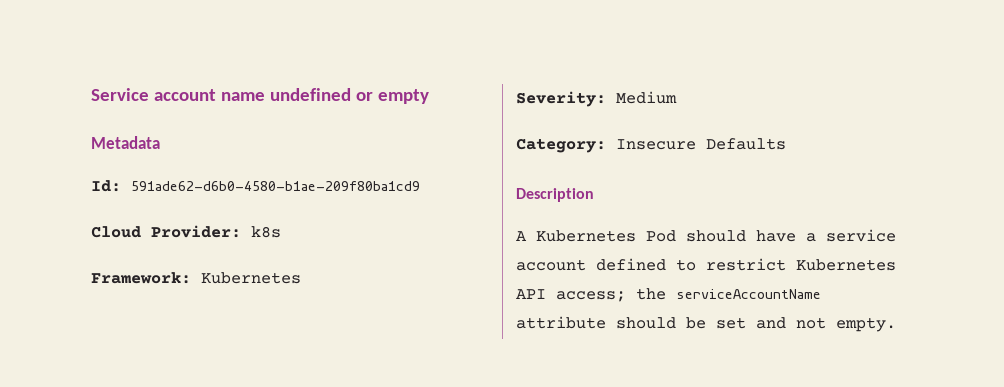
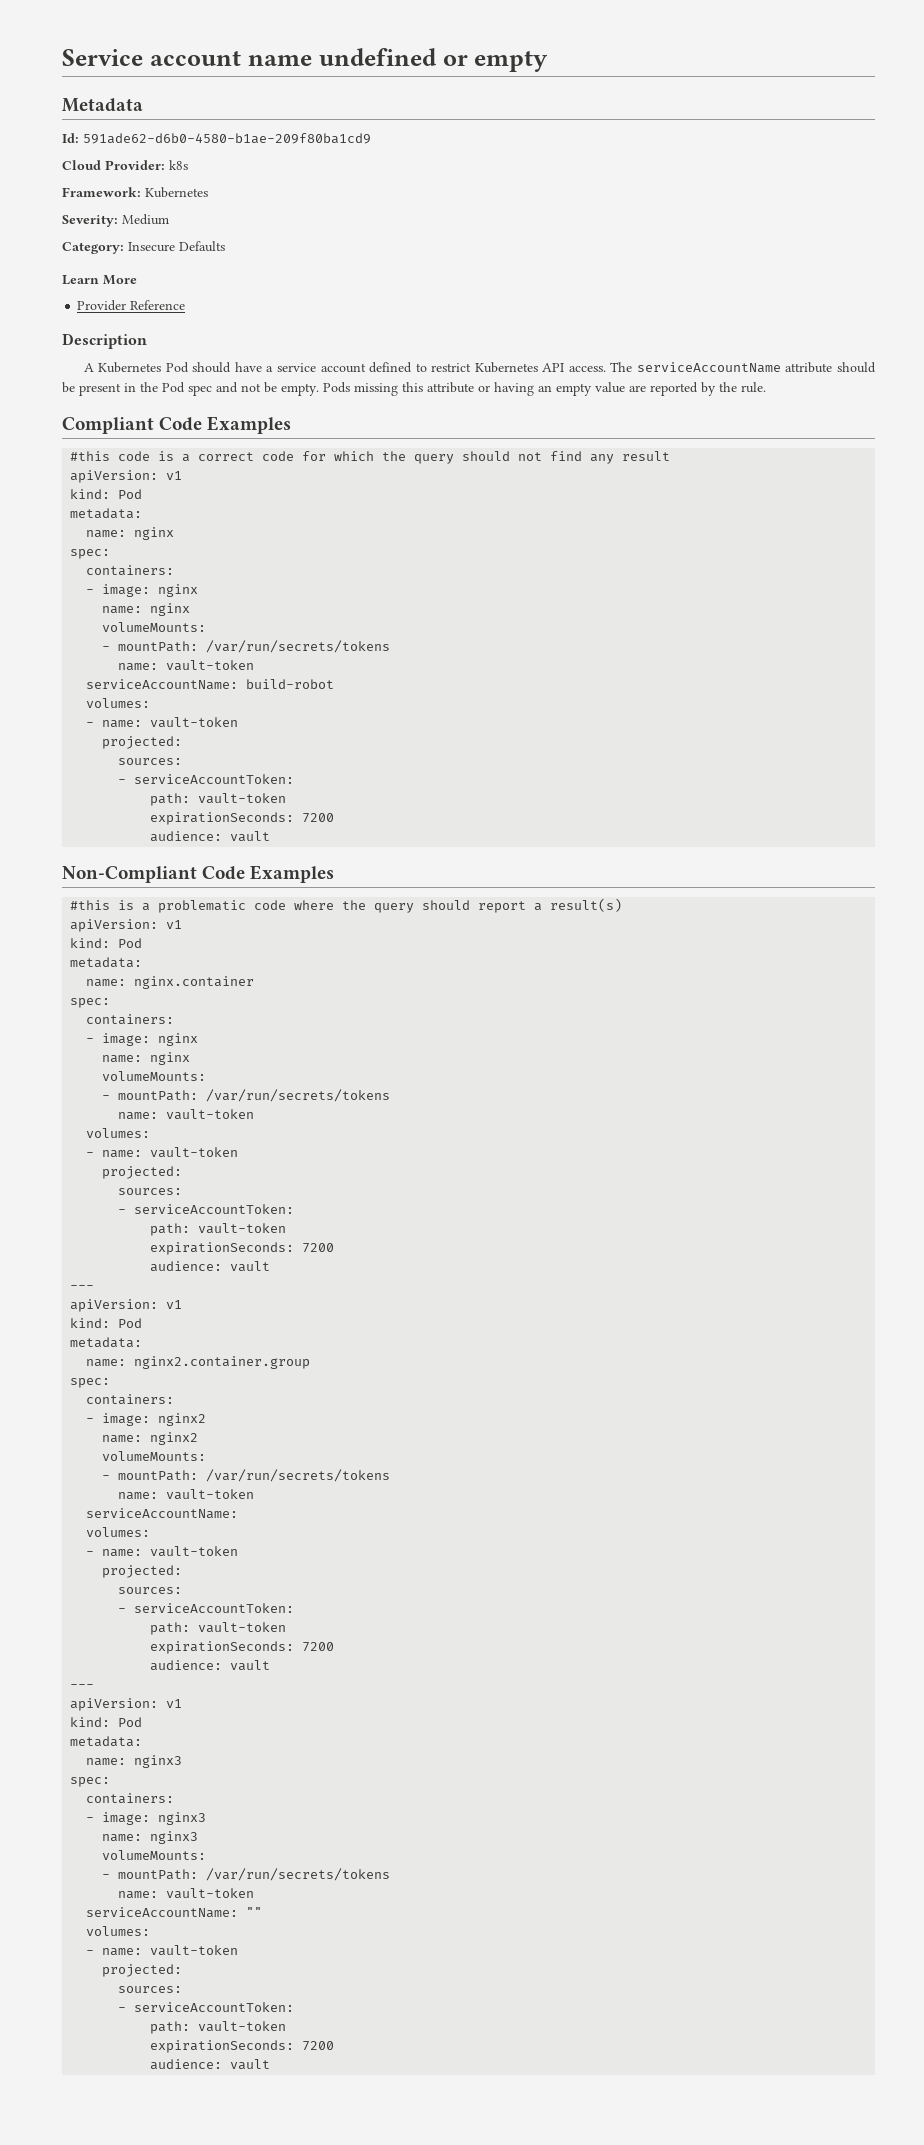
+ Learn More
+ Provider Reference
- A Kubernetes Pod should have a service account defined to restrict Kubernetes API access; the serviceAccountName attribute should be set and not empty.
+ A Kubernetes Pod should have a service account defined to restrict Kubernetes API access. The serviceAccountName attribute should be present in the Pod spec and not be empty. Pods missing this attribute or having an empty value are reported by the rule.
+ Compliant Code Examples
+ #this code is a correct code for which the query should not find any result
+ apiVersion: v1
+ kind: Pod
+ metadata:
+ name: nginx
+ spec:
+ containers:
+ - image: nginx
+ name: nginx
+ volumeMounts:
+ - mountPath: /var/run/secrets/tokens
+ name: vault-token
+ serviceAccountName: build-robot
+ volumes:
+ - name: vault-token
+ projected:
+ sources:
+ - serviceAccountToken:
+ path: vault-token
+ expirationSeconds: 7200
+ audience: vault
+ Non-Compliant Code Examples
+ #this is a problematic code where the query should report a result(s)
+ apiVersion: v1
+ kind: Pod
+ metadata:
+ name: nginx.container
+ spec:
+ containers:
+ - image: nginx
+ name: nginx
+ volumeMounts:
+ - mountPath: /var/run/secrets/tokens
+ name: vault-token
+ volumes:
+ - name: vault-token
+ projected:
+ sources:
+ - serviceAccountToken:
+ path: vault-token
+ expirationSeconds: 7200
+ audience: vault
+ ---
+ apiVersion: v1
+ kind: Pod
+ metadata:
+ name: nginx2.container.group
+ spec:
+ containers:
+ - image: nginx2
+ name: nginx2
+ volumeMounts:
+ - mountPath: /var/run/secrets/tokens
+ name: vault-token
+ serviceAccountName:
+ volumes:
+ - name: vault-token
+ projected:
+ sources:
+ - serviceAccountToken:
+ path: vault-token
+ expirationSeconds: 7200
+ audience: vault
+ ---
+ apiVersion: v1
+ kind: Pod
+ metadata:
+ name: nginx3
+ spec:
+ containers:
+ - image: nginx3
+ name: nginx3
+ volumeMounts:
+ - mountPath: /var/run/secrets/tokens
+ name: vault-token
+ serviceAccountName: ""
+ volumes:
+ - name: vault-token
+ projected:
+ sources:
+ - serviceAccountToken:
+ path: vault-token
+ expirationSeconds: 7200
+ audience: vault

